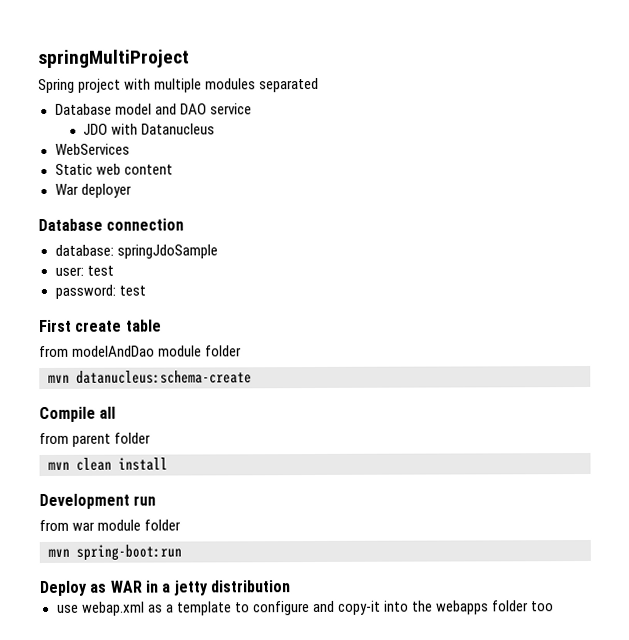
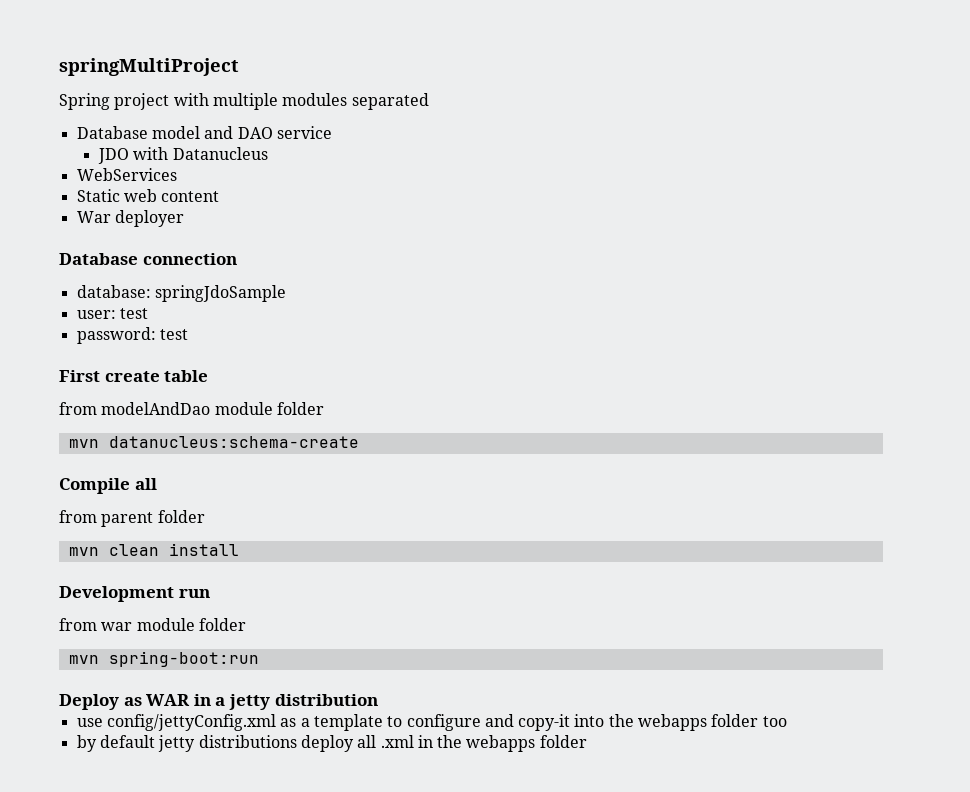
- use webap.xml as a template to configure and copy-it into the webapps folder too
+ use config/jettyConfig.xml as a template to configure and copy-it into the webapps folder too
+ by default jetty distributions deploy all .xml in the webapps folder

